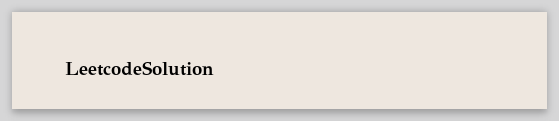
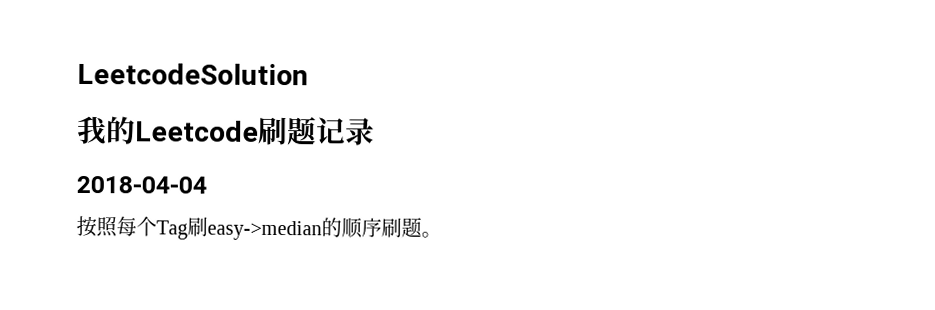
+ 我的Leetcode刷题记录
+ 2018-04-04
+ 按照每个Tag刷easy->median的顺序刷题。

